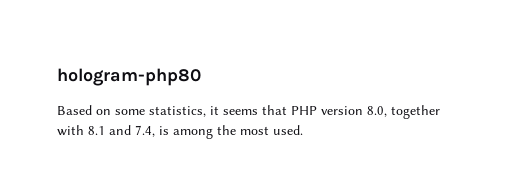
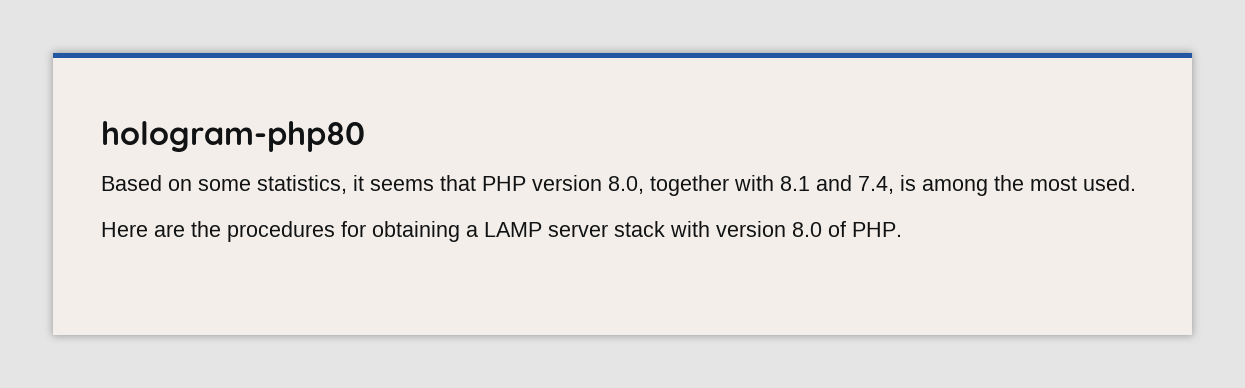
+ Here are the procedures for obtaining a LAMP server stack with version 8.0 of PHP.

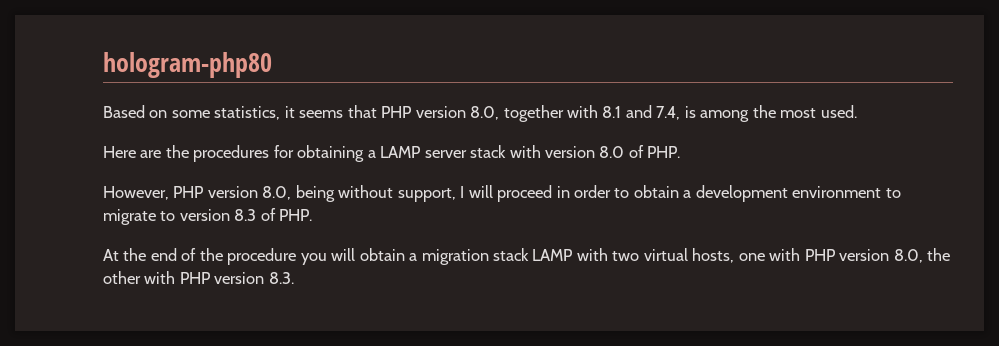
+ However, PHP version 8.0, being without support, I will proceed in order to obtain a development environment to migrate to version 8.3 of PHP.
+ At the end of the procedure you will obtain a migration stack LAMP with two virtual hosts, one with PHP version 8.0, the other with PHP version 8.3.

